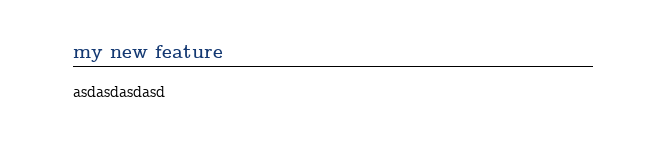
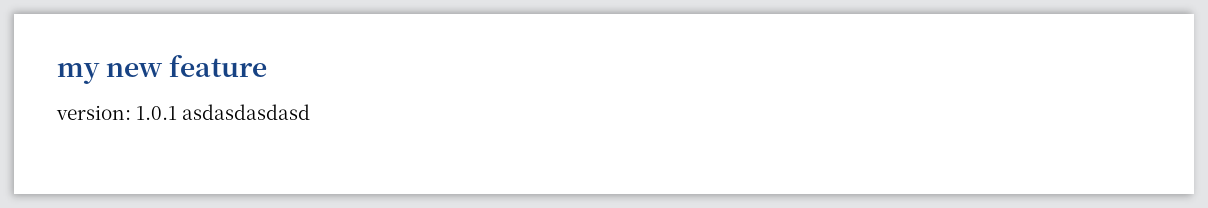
- asdasdasdasd
+ version: 1.0.1 asdasdasdasd

